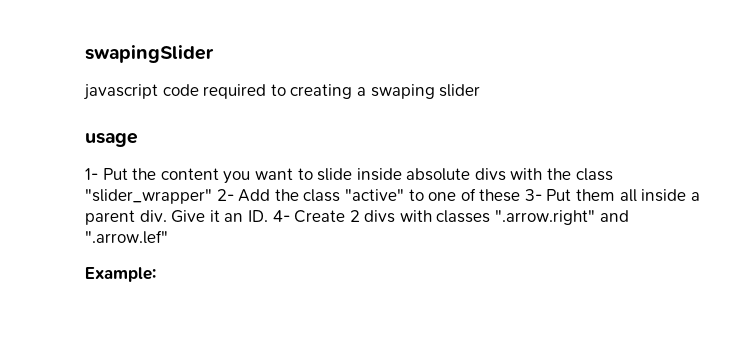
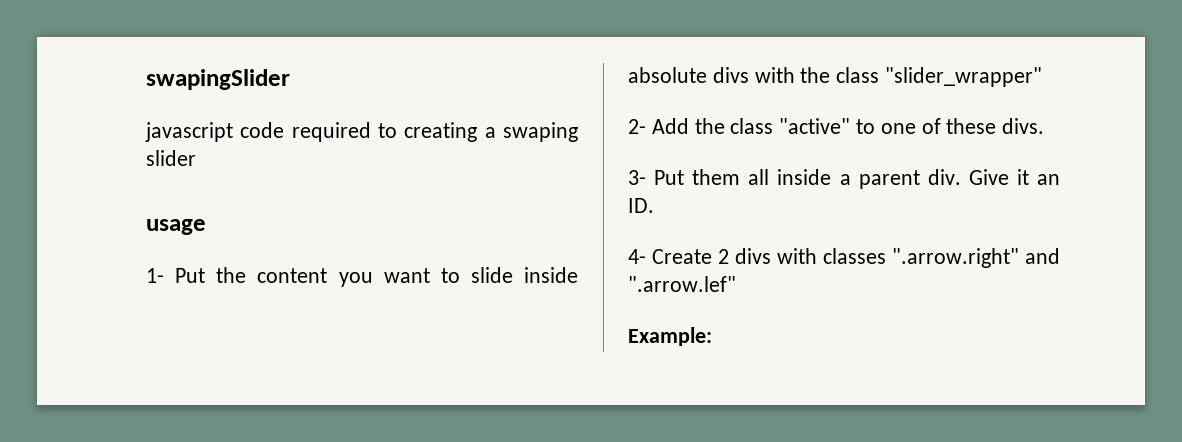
- 1- Put the content you want to slide inside absolute divs with the class "slider_wrapper" 2- Add the class "active" to one of these 3- Put them all inside a parent div.
+ 1- Put the content you want to slide inside absolute divs with the class "slider_wrapper"
+ 2- Add the class "active" to one of these divs.
+ 3- Put them all inside a parent div.
- Give it an ID. 4- Create 2 divs with classes ".arrow.right" and ".arrow.lef"
+ Give it an ID.
+ 4- Create 2 divs with classes ".arrow.right" and ".arrow.lef"

